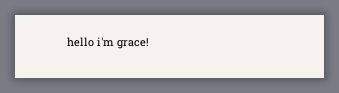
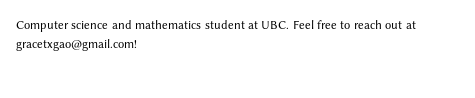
- hello i'm grace!
+ Computer science and mathematics student at UBC. Feel free to reach out at gracetxgao@gmail.com!

